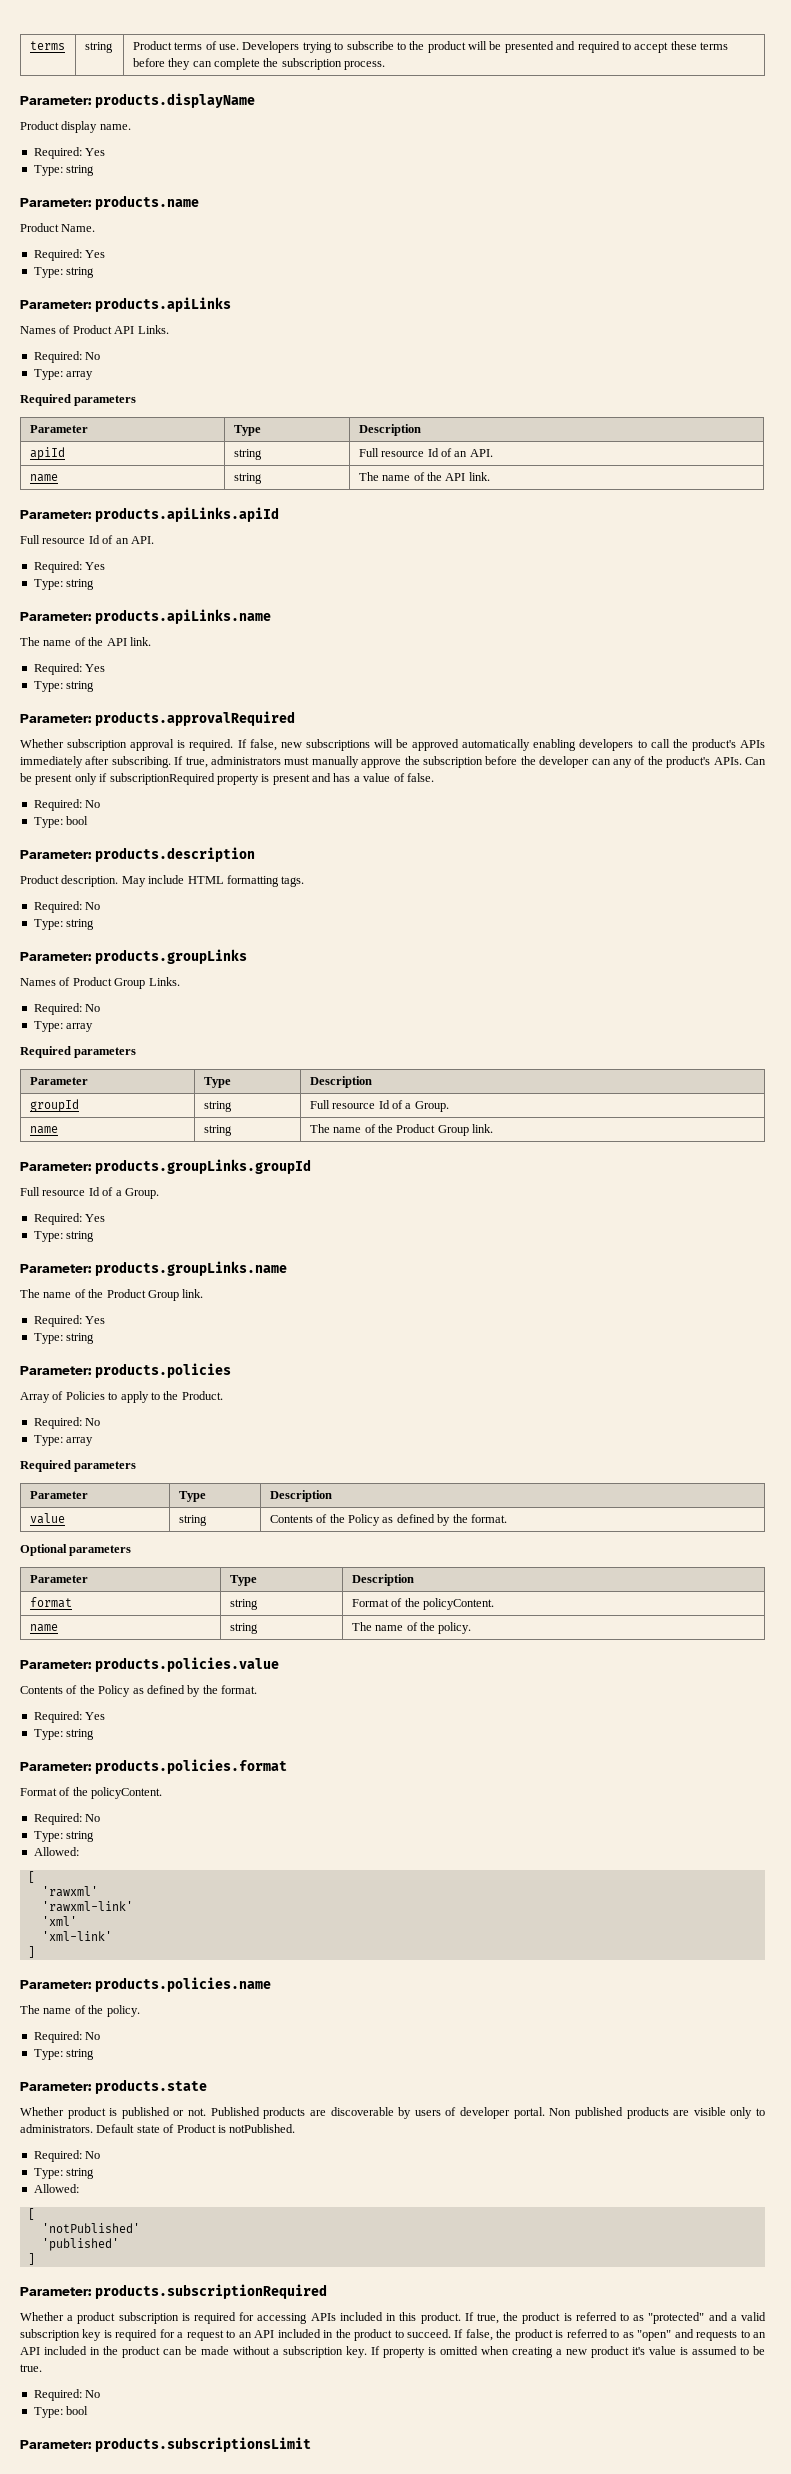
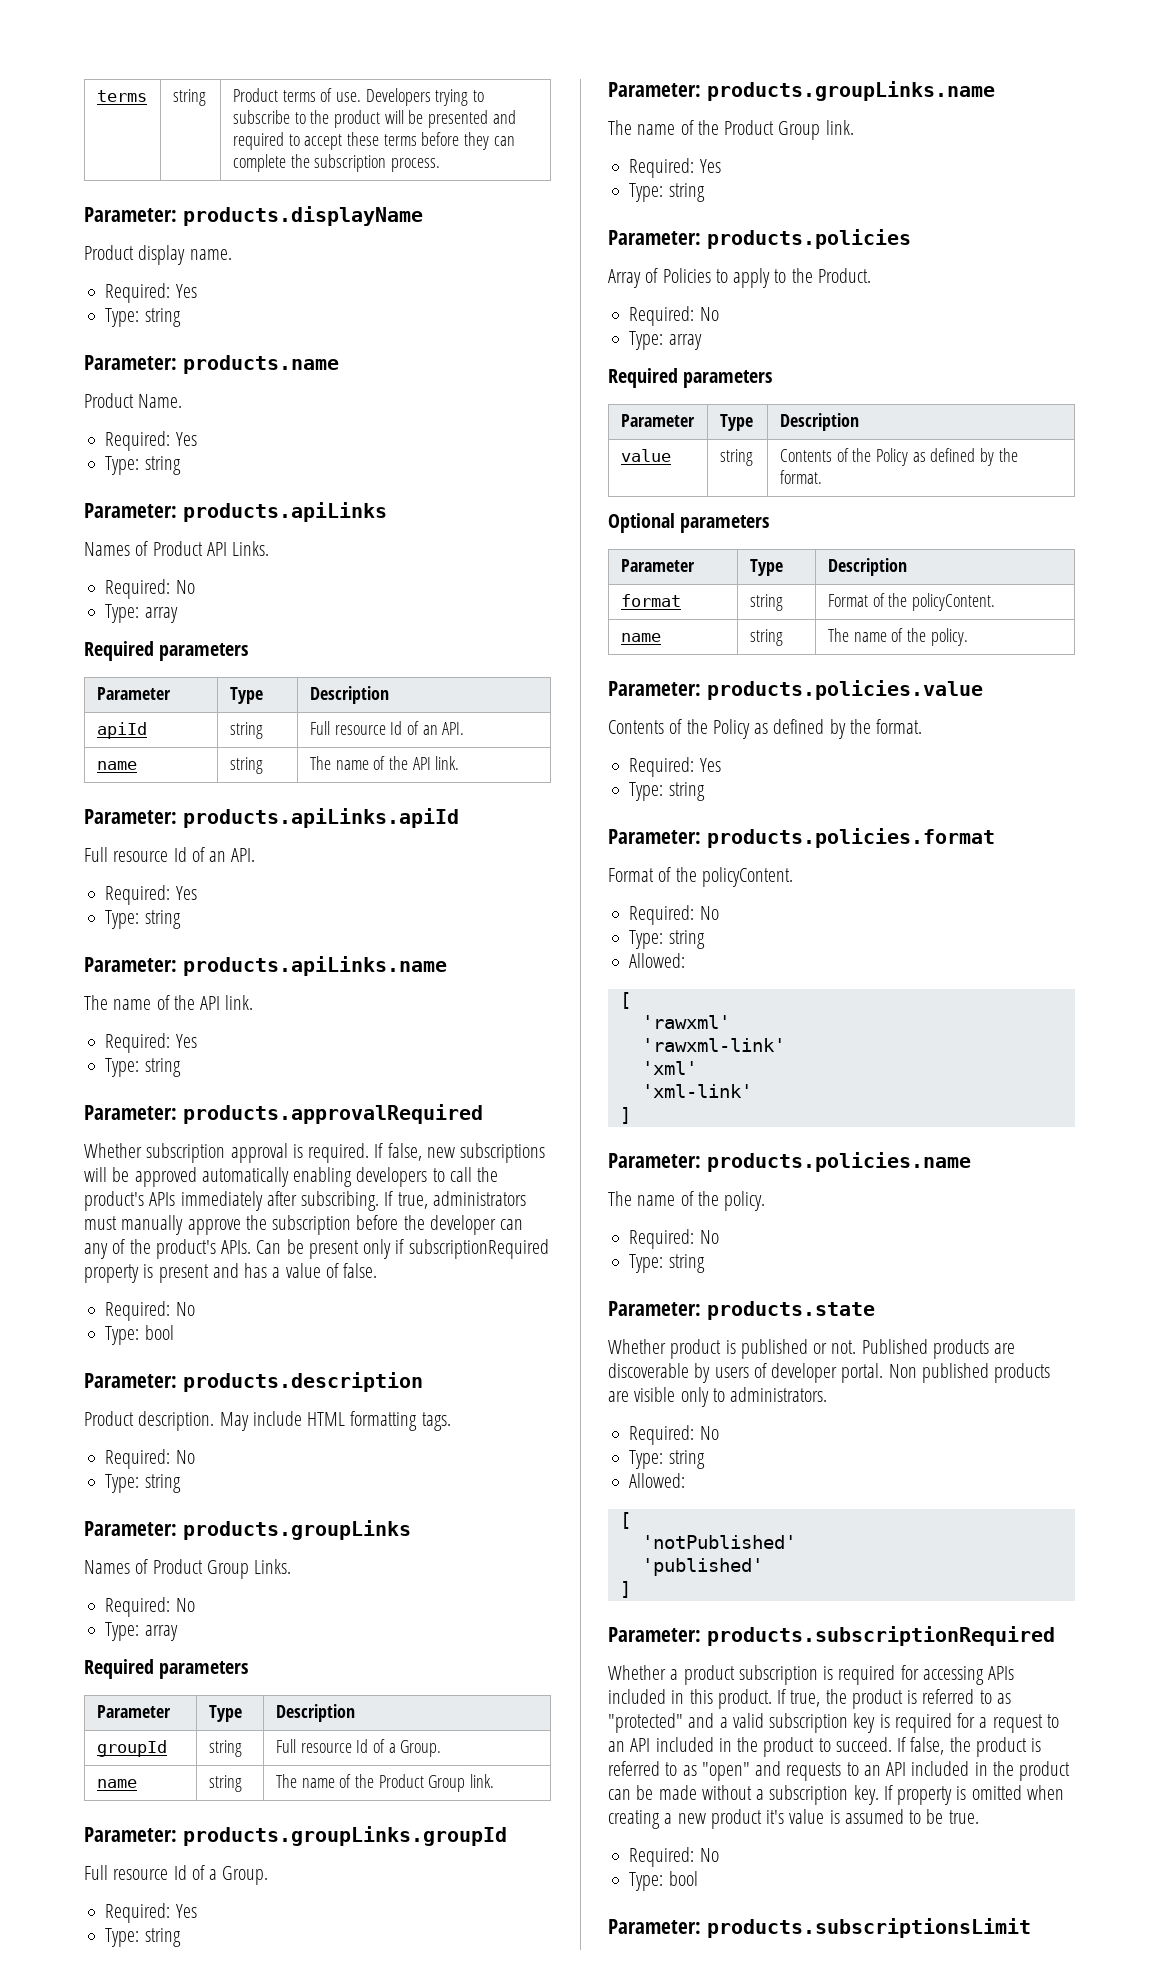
- Default state of Product is notPublished.

